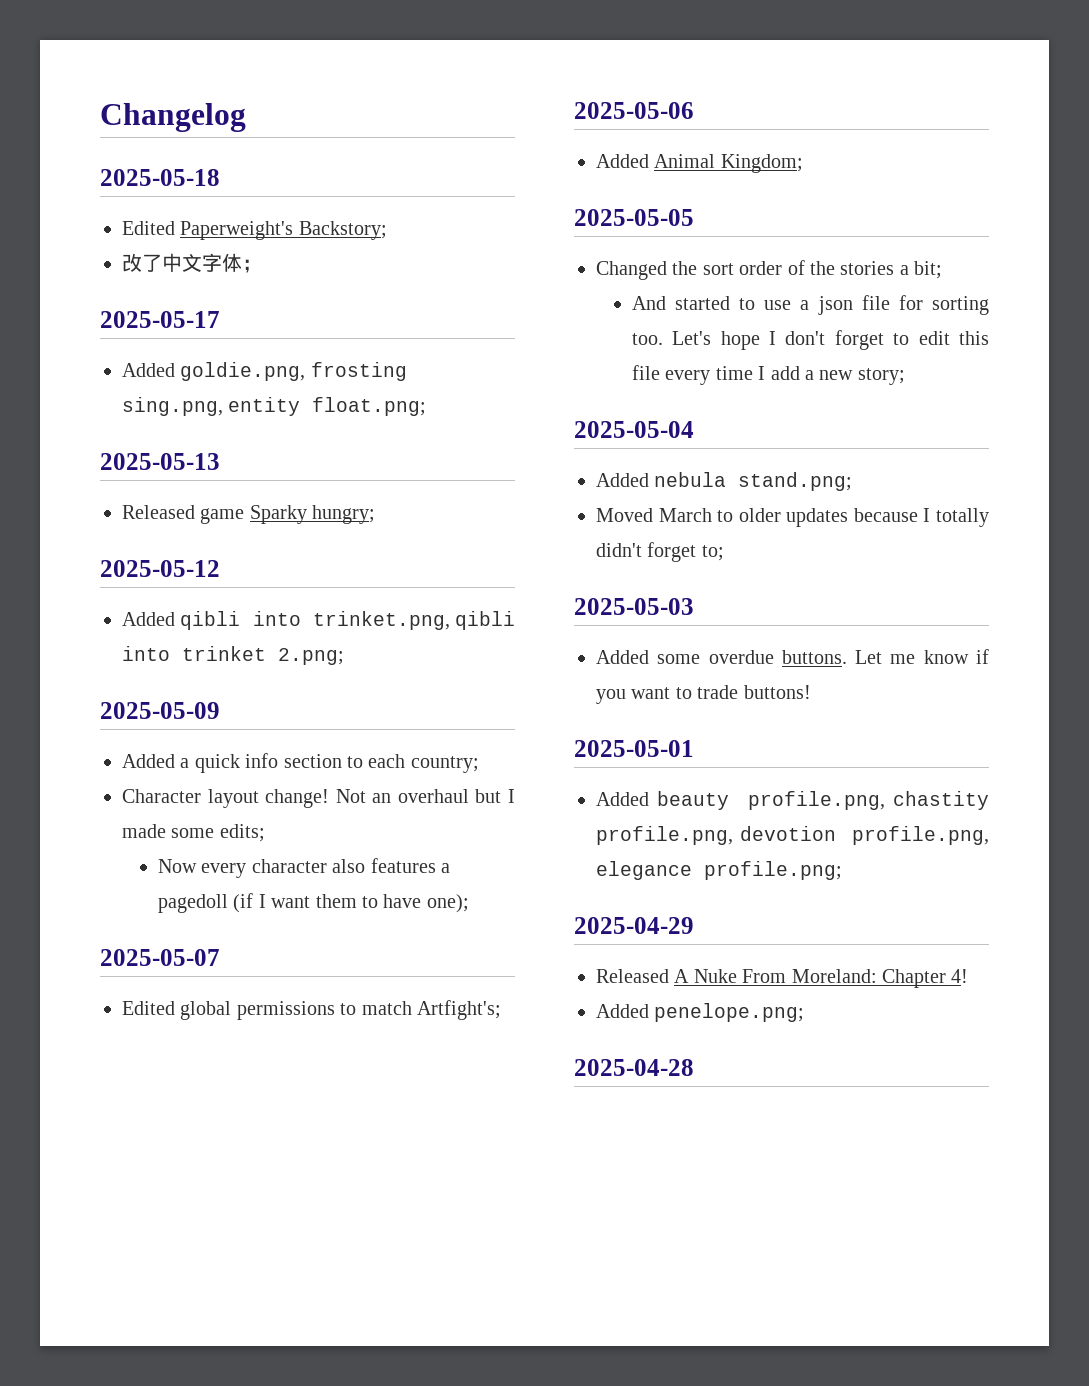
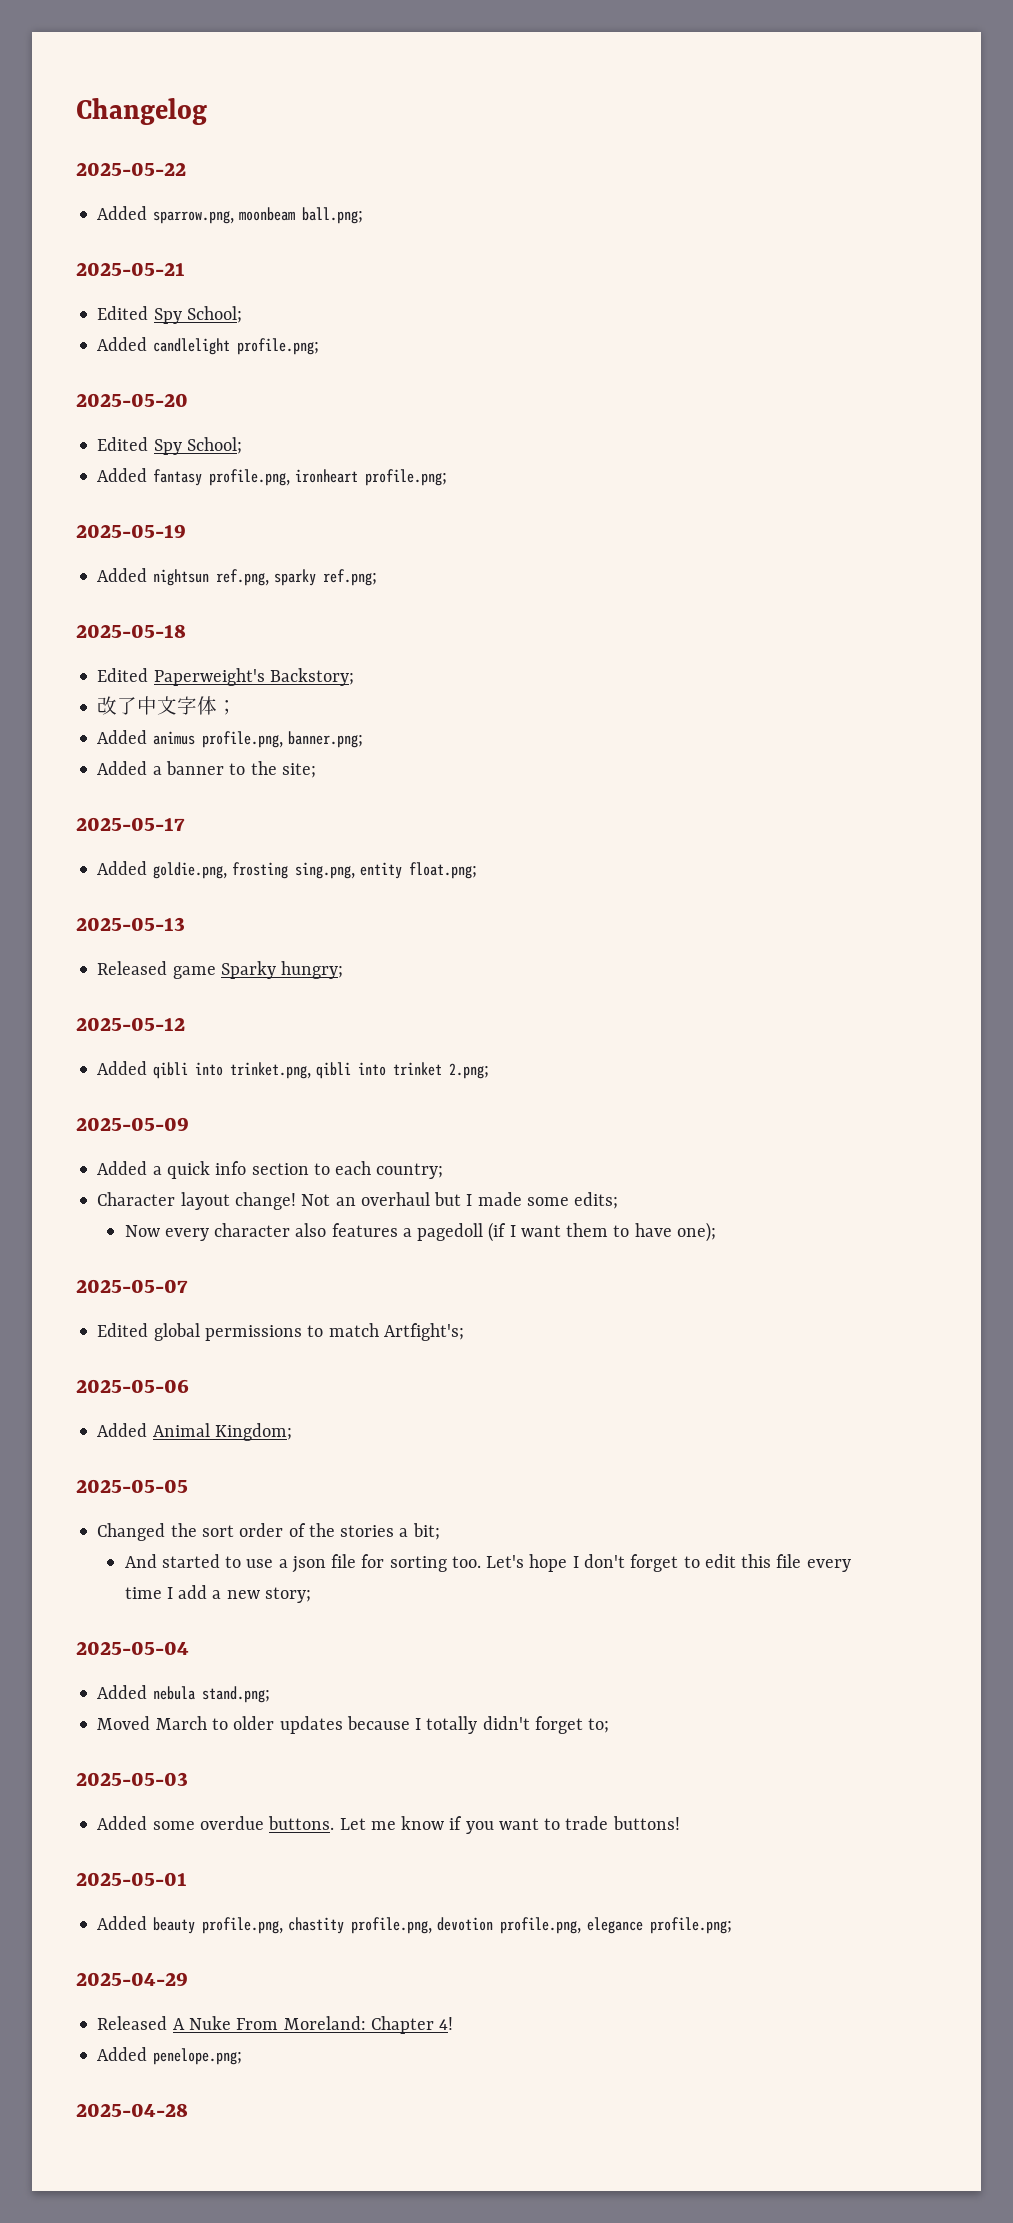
+ 2025-05-22
+ Added sparrow.png, moonbeam ball.png;
+ 2025-05-21
+ Edited Spy School;
+ Added candlelight profile.png;
+ 2025-05-20
+ Edited Spy School;
+ Added fantasy profile.png, ironheart profile.png;
+ 2025-05-19
+ Added nightsun ref.png, sparky ref.png;
+ Added animus profile.png, banner.png;
+ Added a banner to the site;

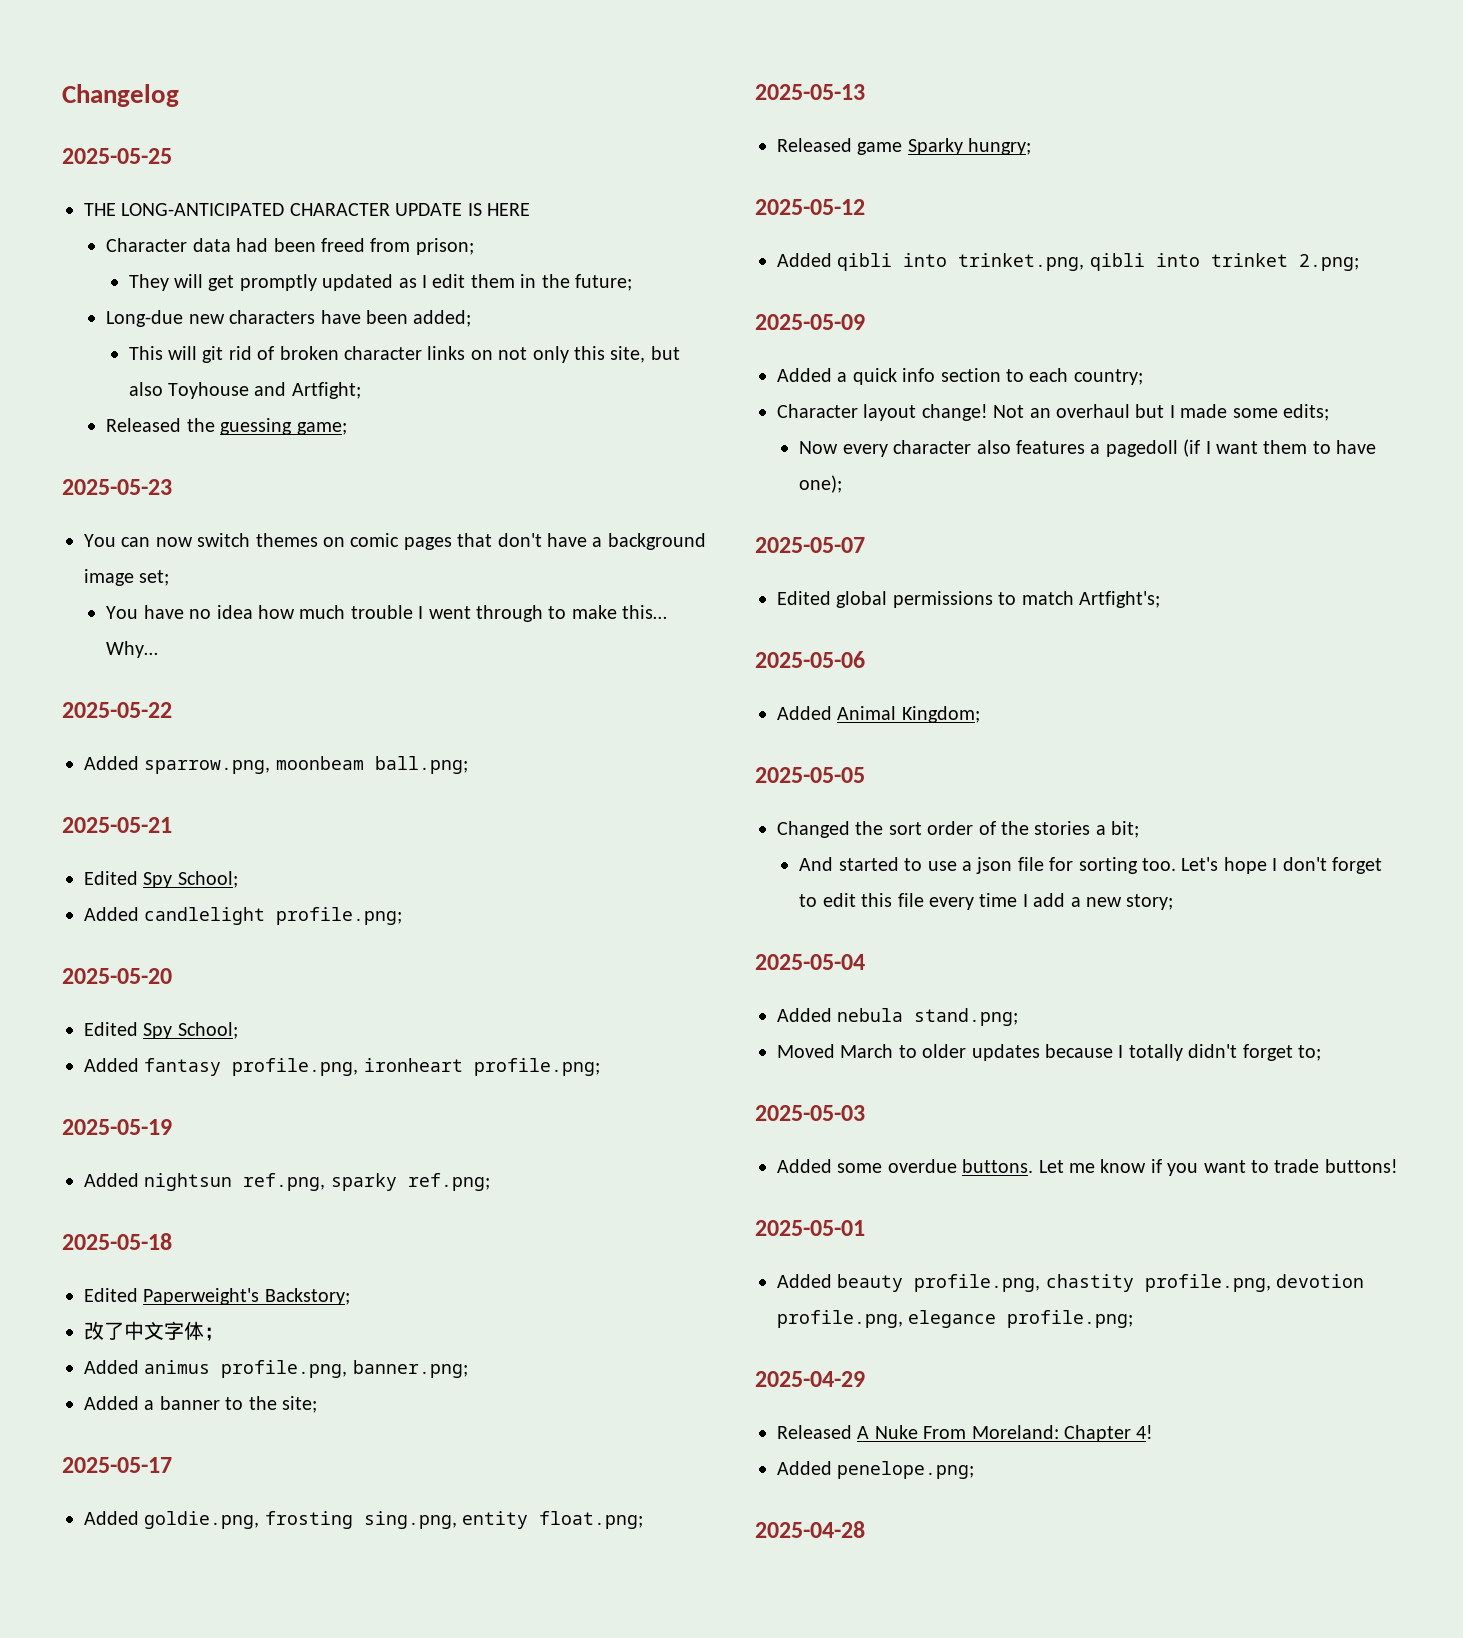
+ 2025-05-25
+ THE LONG-ANTICIPATED CHARACTER UPDATE IS HERE
+ Character data had been freed from prison;
+ They will get promptly updated as I edit them in the future;
+ Long-due new characters have been added;
+ This will git rid of broken character links on not only this site, but also Toyhouse and Artfight;
+ Released the guessing game;
+ 2025-05-23
+ You can now switch themes on comic pages that don't have a background image set;
+ You have no idea how much trouble I went through to make this… Why…

